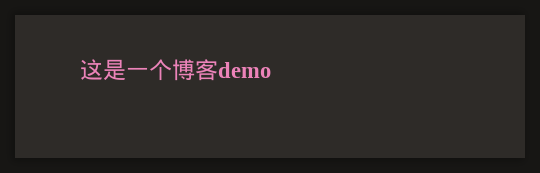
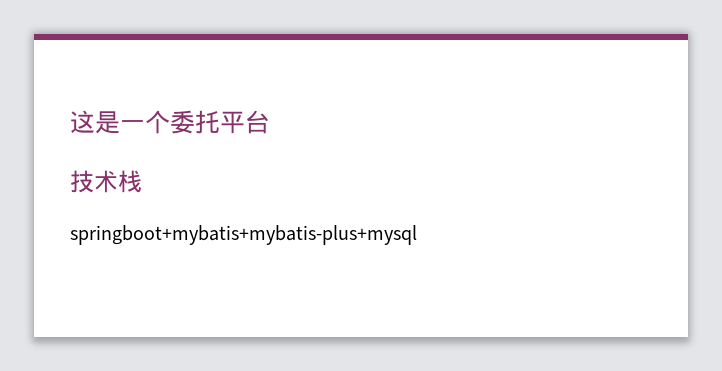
- 这是一个博客demo
+ 这是一个委托平台
+ 技术栈
+ springboot+mybatis+mybatis-plus+mysql

